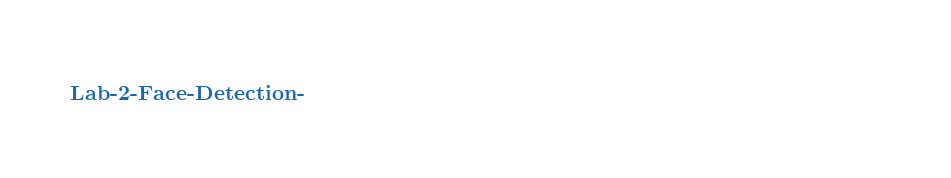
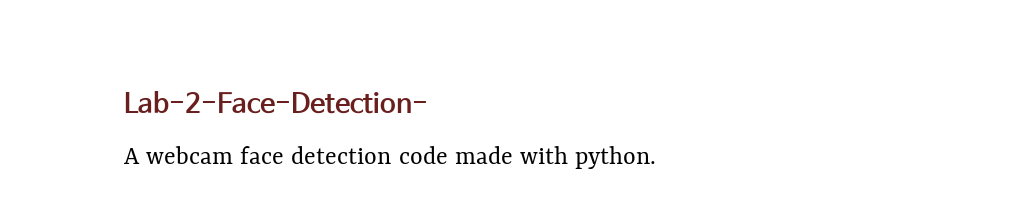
+ A webcam face detection code made with python.

